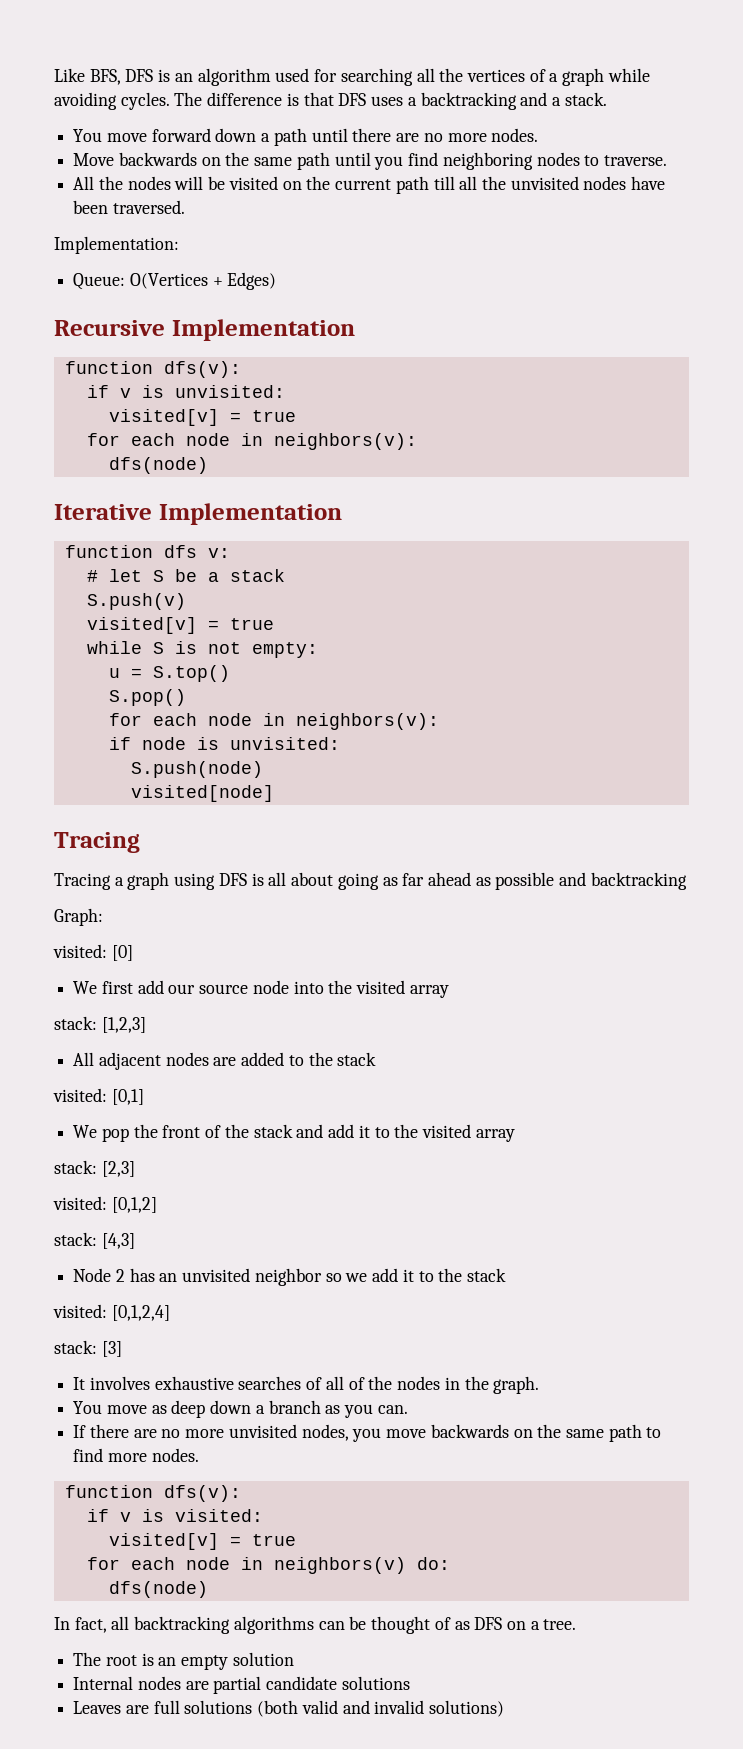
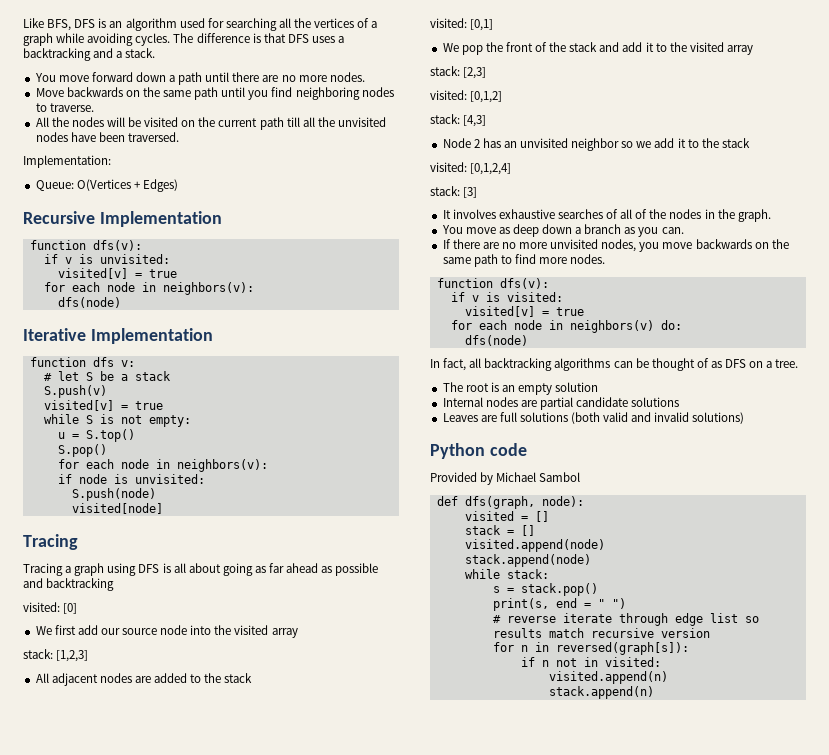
- Graph:
+ Python code
+ Provided by Michael Sambol
+ def dfs(graph, node):
+ visited = []
+ stack = []
+ visited.append(node)
+ stack.append(node)
+ while stack:
+ s = stack.pop()
+ print(s, end = " ")
+ # reverse iterate through edge list so results match recursive version
+ for n in reversed(graph[s]):
+ if n not in visited:
+ visited.append(n)
+ stack.append(n)

